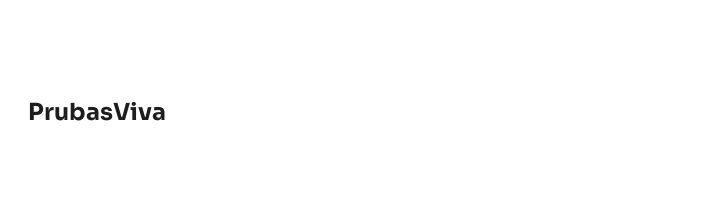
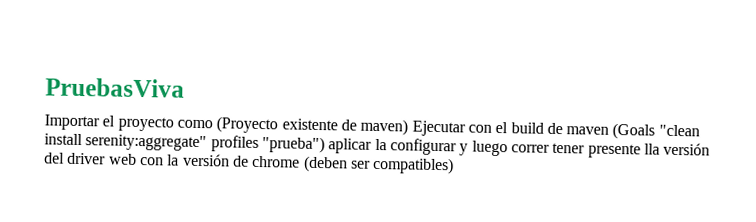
- PrubasViva
+ PruebasViva
+ Importar el proyecto como (Proyecto existente de maven) Ejecutar con el build de maven (Goals "clean install serenity:aggregate" profiles "prueba") aplicar la configurar y luego correr tener presente lla versión del driver web con la versión de chrome (deben ser compatibles)

